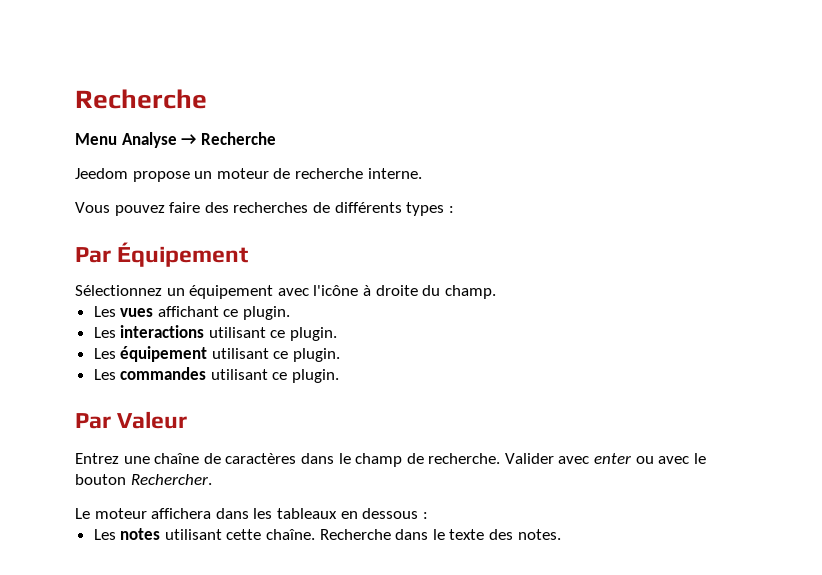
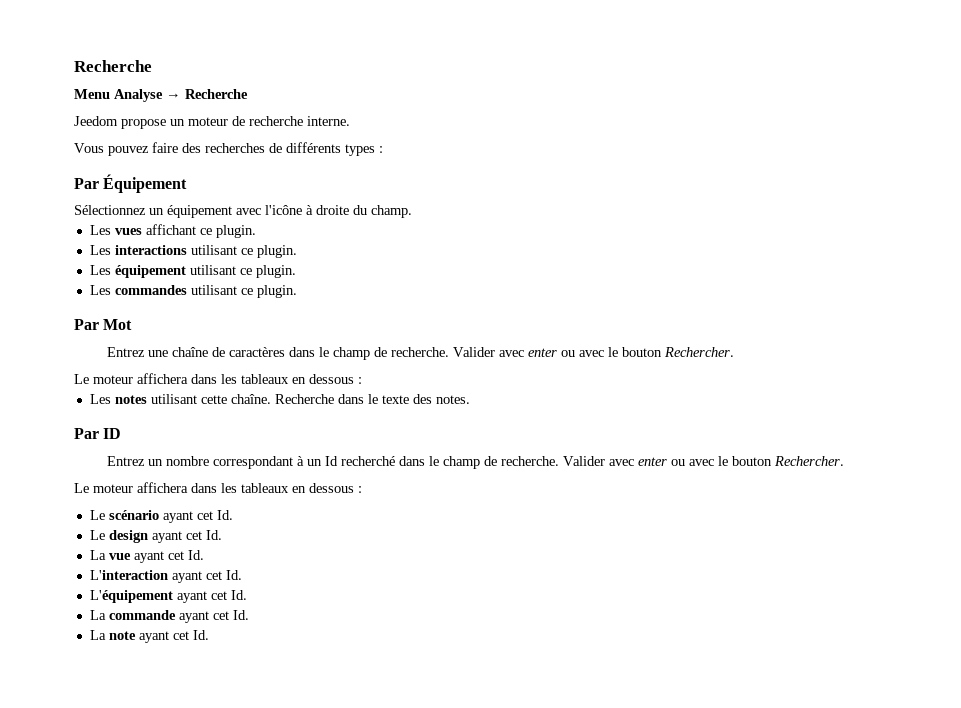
- Par Valeur
+ Par Mot
+ Par ID
+ Entrez un nombre correspondant à un Id recherché dans le champ de recherche. Valider avec enter ou avec le bouton Rechercher.
+ Le moteur affichera dans les tableaux en dessous :
+ Le scénario ayant cet Id.
+ Le design ayant cet Id.
+ La vue ayant cet Id.
+ L'interaction ayant cet Id.
+ L'équipement ayant cet Id.
+ La commande ayant cet Id.
+ La note ayant cet Id.

